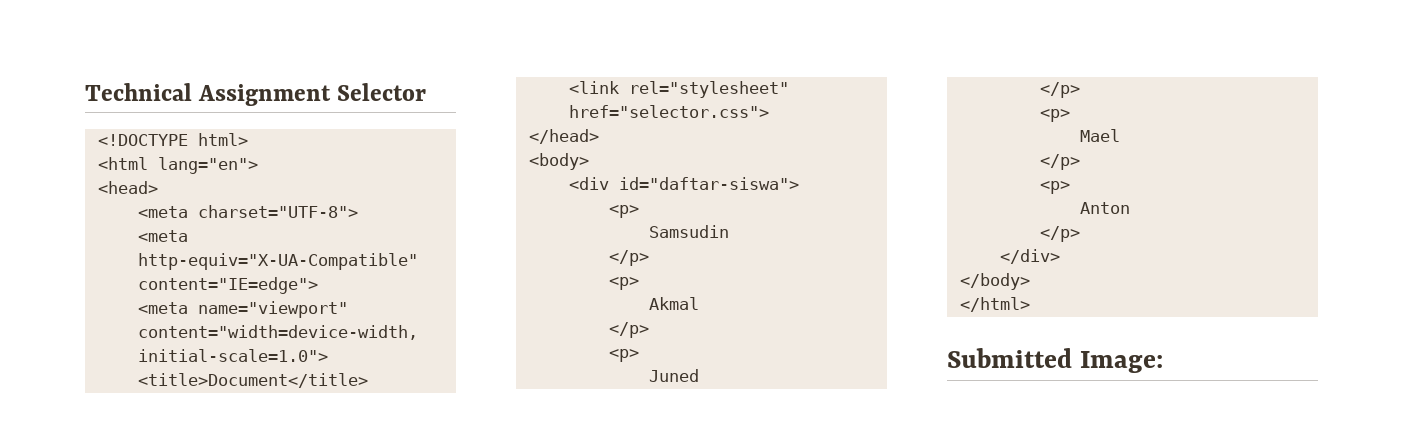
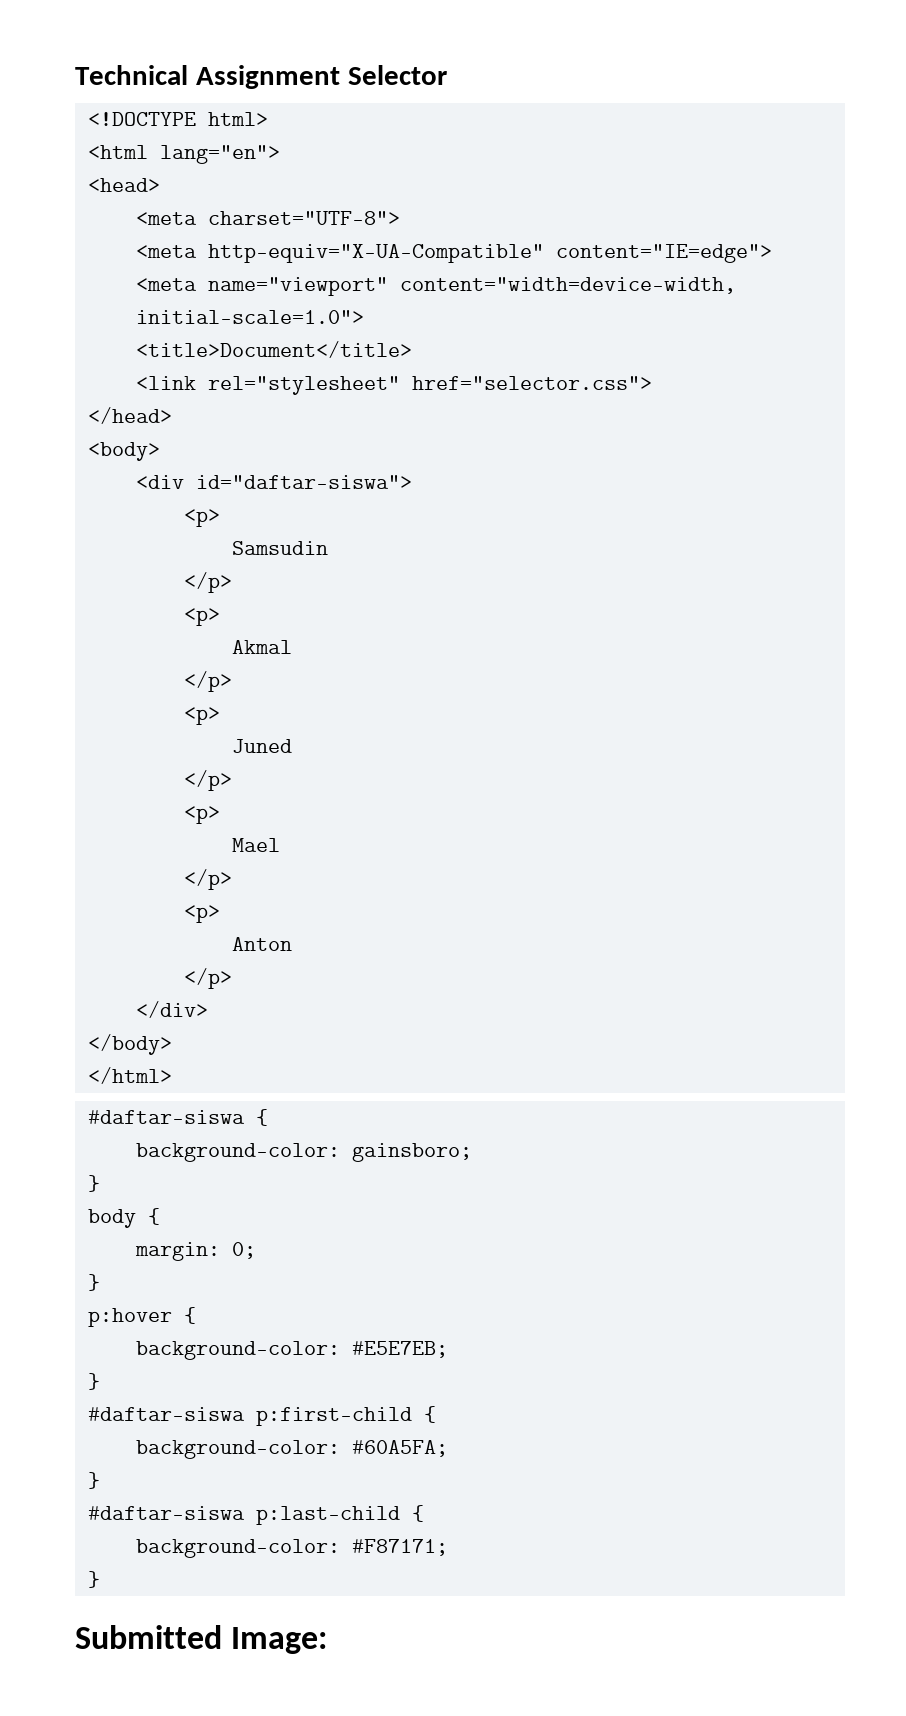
+ #daftar-siswa {
+ background-color: gainsboro;
+ }
+ body {
+ margin: 0;
+ }
+ p:hover {
+ background-color: #E5E7EB;
+ }
+ #daftar-siswa p:first-child {
+ background-color: #60A5FA;
+ }
+ #daftar-siswa p:last-child {
+ background-color: #F87171;
+ }

